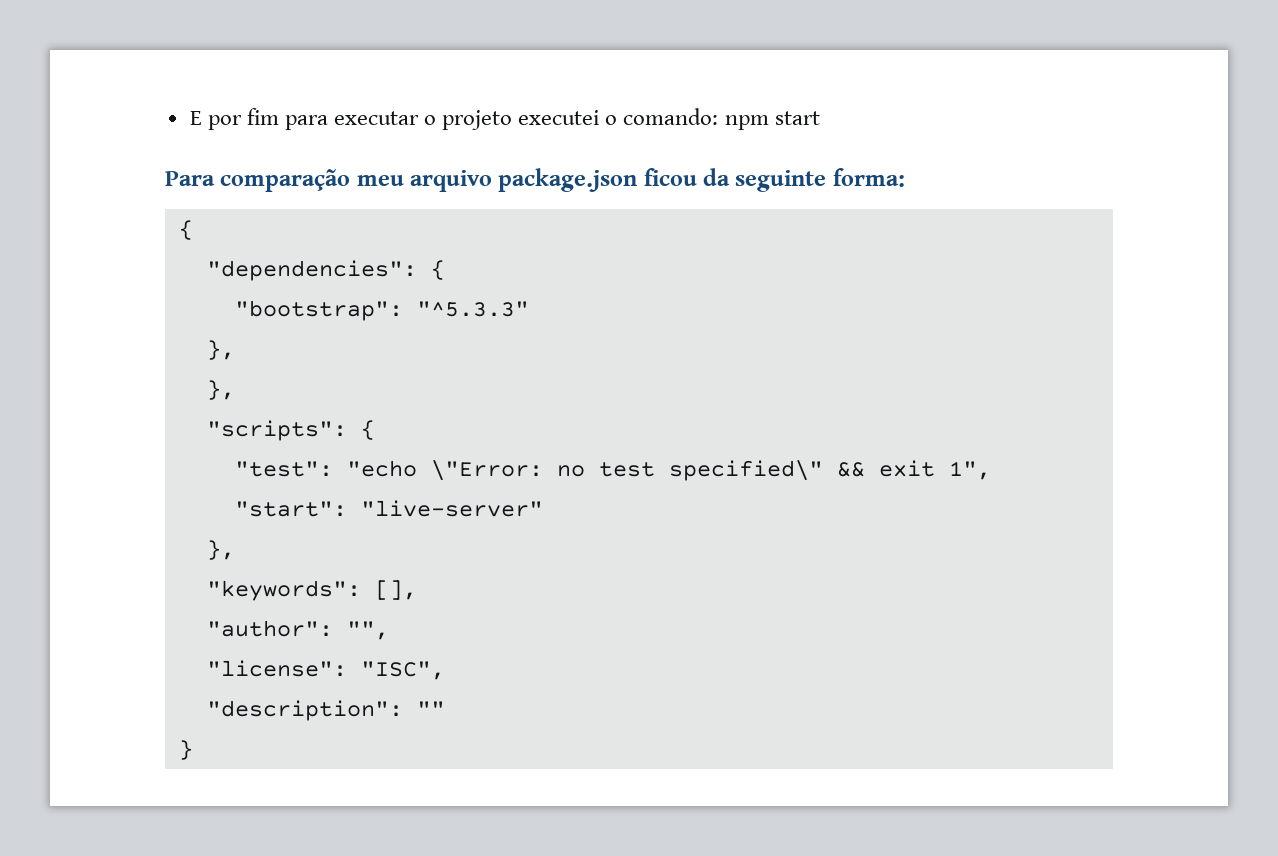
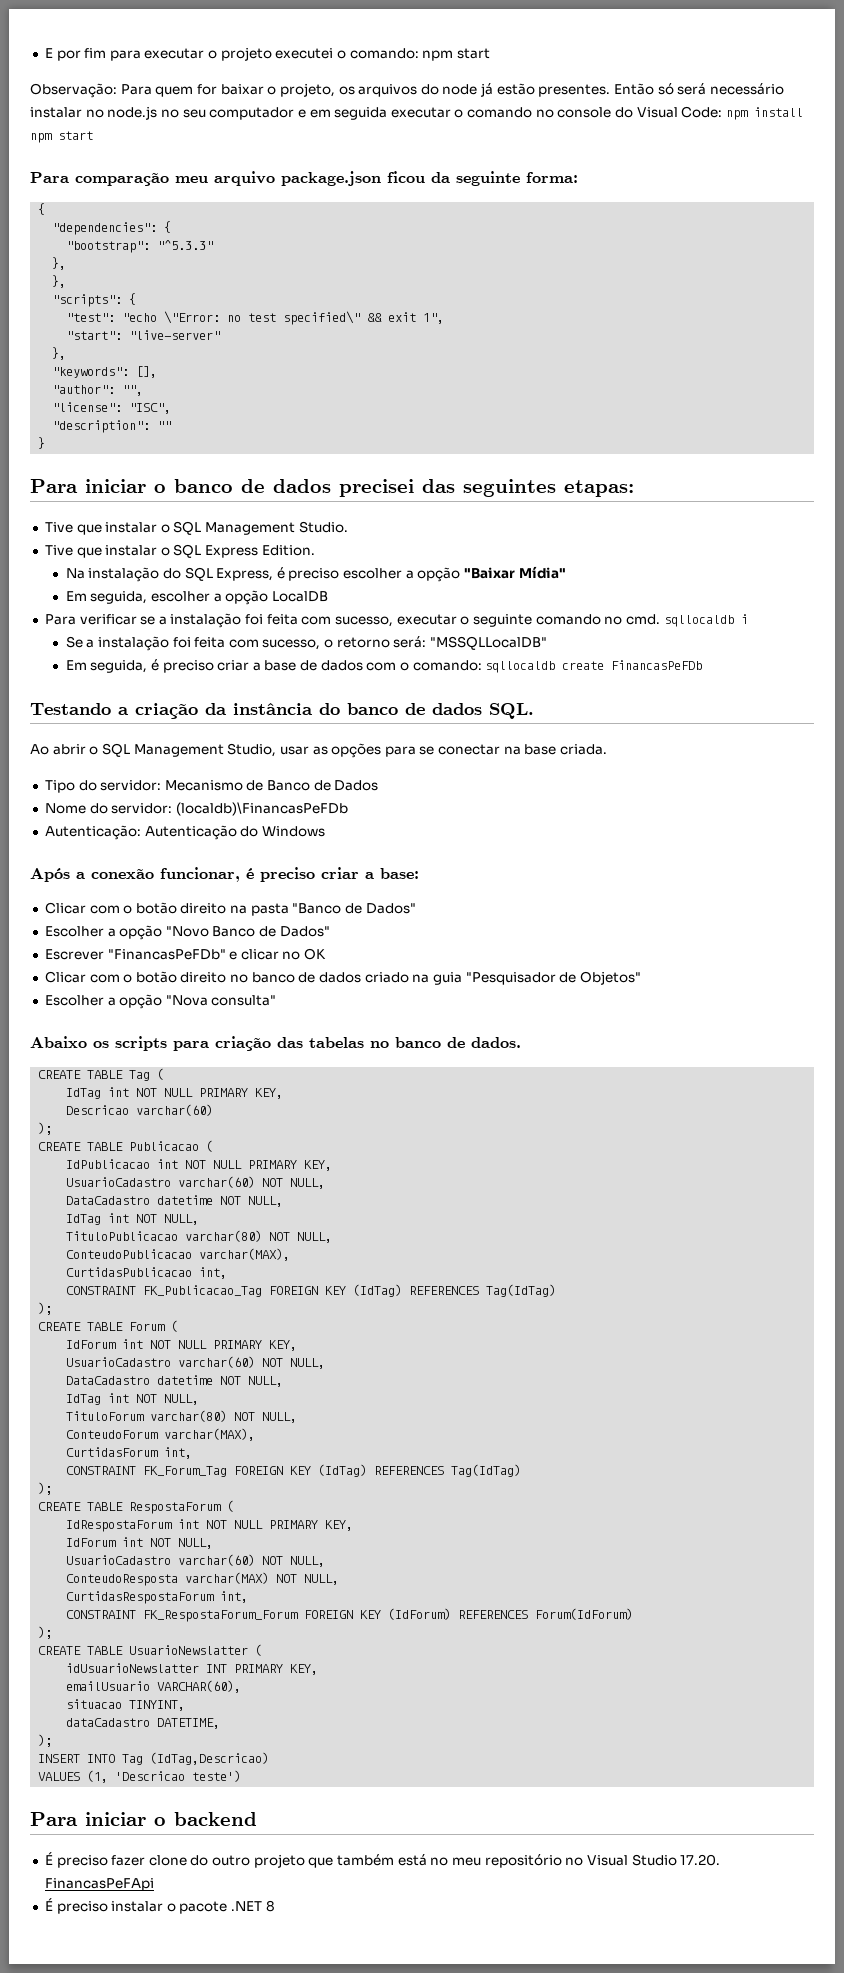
+ Observação: Para quem for baixar o projeto, os arquivos do node já estão presentes. Então só será necessário instalar no node.js no seu computador e em seguida executar o comando no console do Visual Code: npm install npm start
+ Para iniciar o banco de dados precisei das seguintes etapas:
+ Tive que instalar o SQL Management Studio.
+ Tive que instalar o SQL Express Edition.
+ Na instalação do SQL Express, é preciso escolher a opção "Baixar Mídia"
+ Em seguida, escolher a opção LocalDB
+ Para verificar se a instalação foi feita com sucesso, executar o seguinte comando no cmd. sqllocaldb i
+ Se a instalação foi feita com sucesso, o retorno será: "MSSQLLocalDB"
+ Em seguida, é preciso criar a base de dados com o comando: sqllocaldb create FinancasPeFDb
+ Testando a criação da instância do banco de dados SQL.
+ Ao abrir o SQL Management Studio, usar as opções para se conectar na base criada.
+ Tipo do servidor: Mecanismo de Banco de Dados
+ Nome do servidor: (localdb)\FinancasPeFDb
+ Autenticação: Autenticação do Windows
+ Após a conexão funcionar, é preciso criar a base:
+ Clicar com o botão direito na pasta "Banco de Dados"
+ Escolher a opção "Novo Banco de Dados"
+ Escrever "FinancasPeFDb" e clicar no OK
+ Clicar com o botão direito no banco de dados criado na guia "Pesquisador de Objetos"
+ Escolher a opção "Nova consulta"
+ Abaixo os scripts para criação das tabelas no banco de dados.
+ CREATE TABLE Tag (
+ IdTag int NOT NULL PRIMARY KEY,
+ Descricao varchar(60)
+ );
+ CREATE TABLE Publicacao (
+ IdPublicacao int NOT NULL PRIMARY KEY,
+ UsuarioCadastro varchar(60) NOT NULL,
+ DataCadastro datetime NOT NULL,
+ IdTag int NOT NULL,
+ TituloPublicacao varchar(80) NOT NULL,
+ ConteudoPublicacao varchar(MAX),
+ CurtidasPublicacao int,
+ CONSTRAINT FK_Publicacao_Tag FOREIGN KEY (IdTag) REFERENCES Tag(IdTag)
+ );
+ CREATE TABLE Forum (
+ IdForum int NOT NULL PRIMARY KEY,
+ UsuarioCadastro varchar(60) NOT NULL,
+ DataCadastro datetime NOT NULL,
+ IdTag int NOT NULL,
+ TituloForum varchar(80) NOT NULL,
+ ConteudoForum varchar(MAX),
+ CurtidasForum int,
+ CONSTRAINT FK_Forum_Tag FOREIGN KEY (IdTag) REFERENCES Tag(IdTag)
+ );
+ CREATE TABLE RespostaForum (
+ IdRespostaForum int NOT NULL PRIMARY KEY,
+ IdForum int NOT NULL,
+ UsuarioCadastro varchar(60) NOT NULL,
+ ConteudoResposta varchar(MAX) NOT NULL,
+ CurtidasRespostaForum int,
+ CONSTRAINT FK_RespostaForum_Forum FOREIGN KEY (IdForum) REFERENCES Forum(IdForum)
+ );
+ CREATE TABLE UsuarioNewslatter (
+ idUsuarioNewslatter INT PRIMARY KEY,
+ emailUsuario VARCHAR(60),
+ situacao TINYINT,
+ dataCadastro DATETIME,
+ );
+ INSERT INTO Tag (IdTag,Descricao)
+ VALUES (1, 'Descricao teste')
+ Para iniciar o backend
+ É preciso fazer clone do outro projeto que também está no meu repositório no Visual Studio 17.20. FinancasPeFApi
+ É preciso instalar o pacote .NET 8

